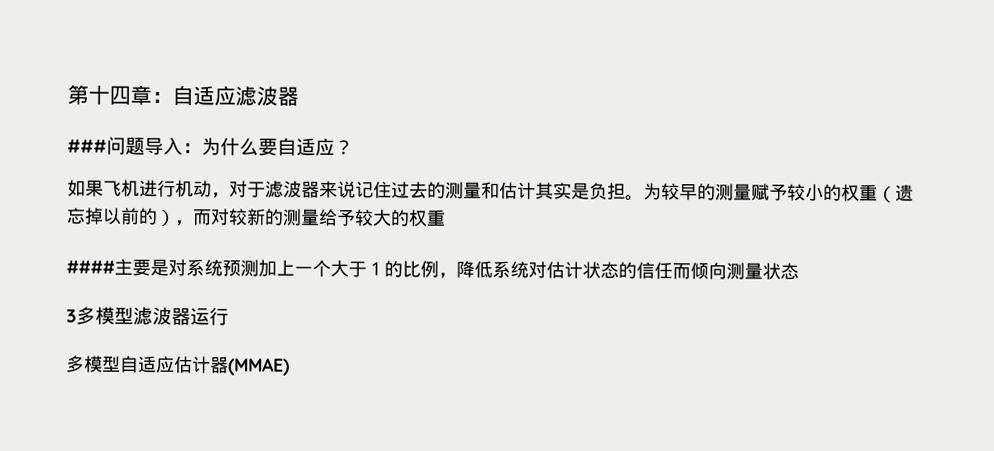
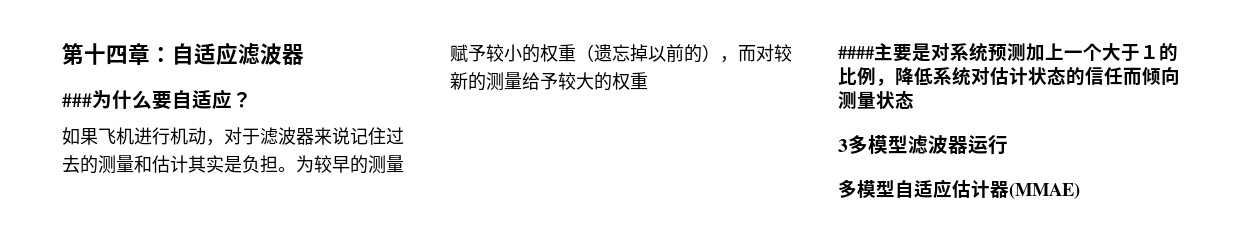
- ###问题导入：为什么要自适应？
+ ###为什么要自适应？

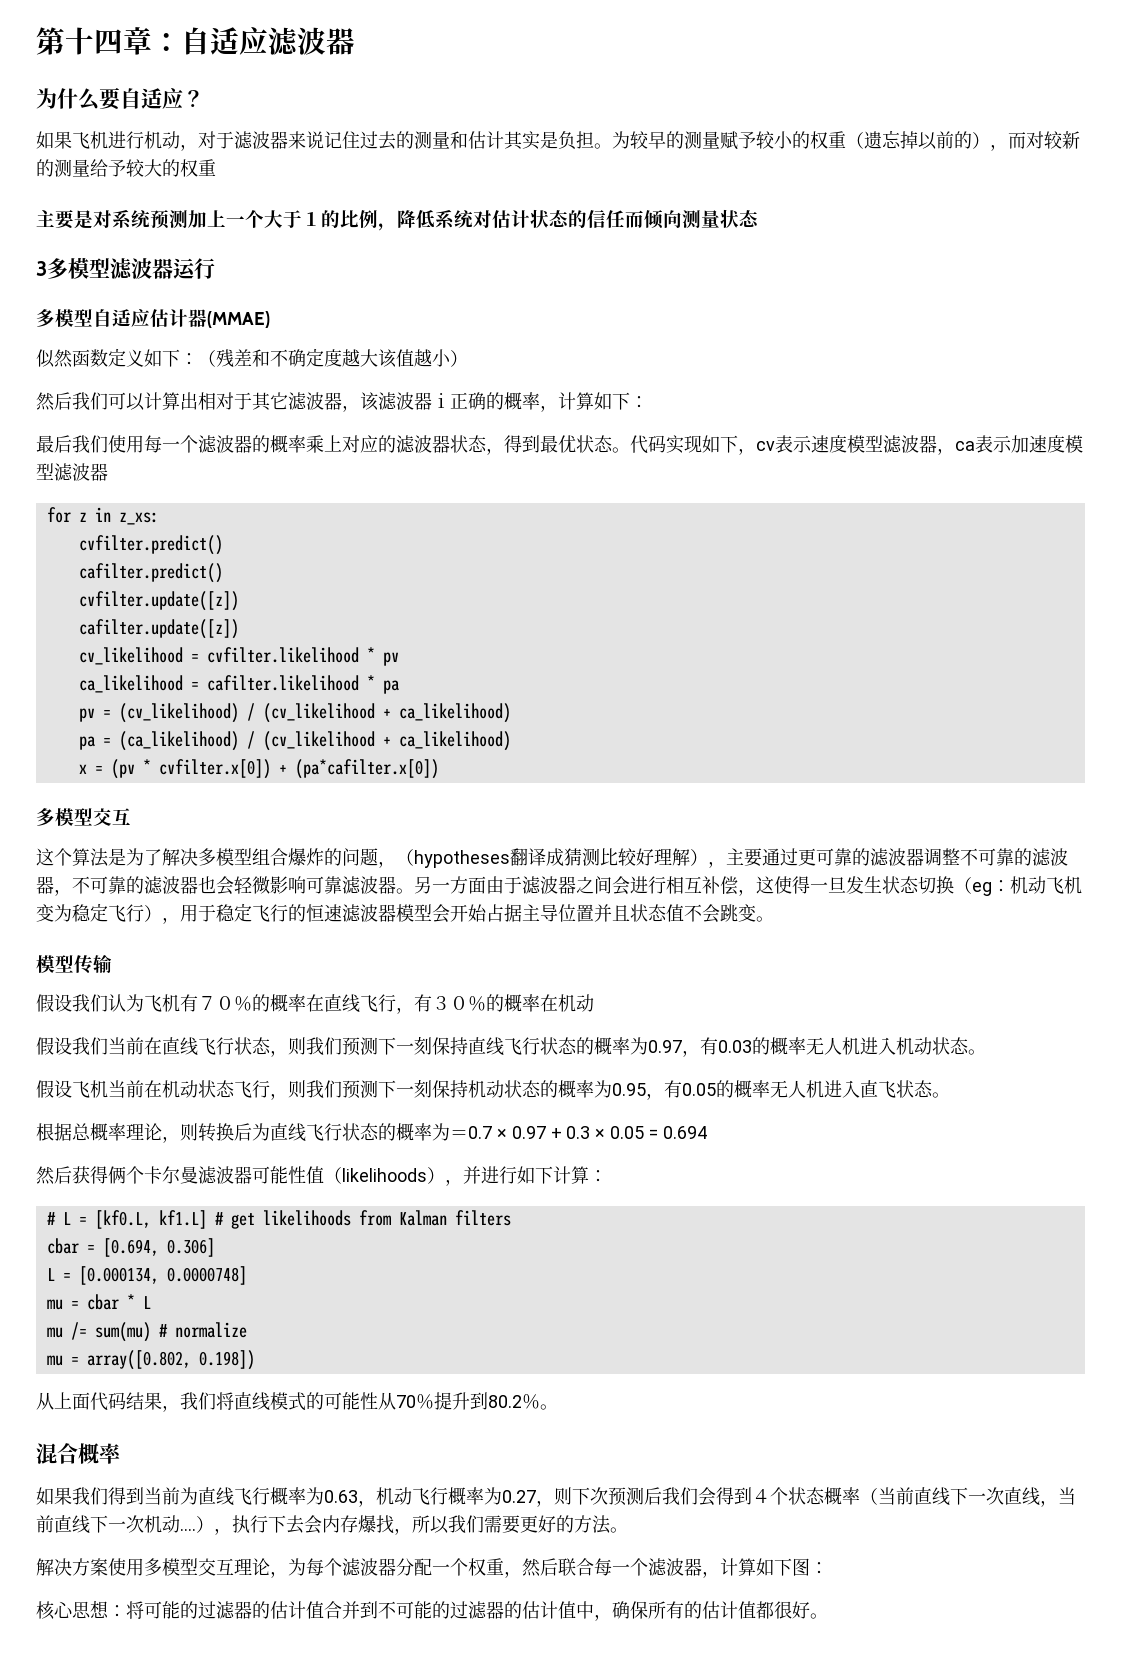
- ###为什么要自适应？
+ 为什么要自适应？
- ####主要是对系统预测加上一个大于１的比例，降低系统对估计状态的信任而倾向测量状态
+ 主要是对系统预测加上一个大于１的比例，降低系统对估计状态的信任而倾向测量状态
+ 似然函数定义如下：（残差和不确定度越大该值越小）
+ 然后我们可以计算出相对于其它滤波器，该滤波器ｉ正确的概率，计算如下：
+ 最后我们使用每一个滤波器的概率乘上对应的滤波器状态，得到最优状态。代码实现如下，cv表示速度模型滤波器，ca表示加速度模型滤波器
+ for z in z_xs:
+ cvfilter.predict()
+ cafilter.predict()
+ cvfilter.update([z])
+ cafilter.update([z])
+ cv_likelihood = cvfilter.likelihood * pv
+ ca_likelihood = cafilter.likelihood * pa
+ pv = (cv_likelihood) / (cv_likelihood + ca_likelihood)
+ pa = (ca_likelihood) / (cv_likelihood + ca_likelihood)
+ x = (pv * cvfilter.x[0]) + (pa*cafilter.x[0])
+ 多模型交互
+ 这个算法是为了解决多模型组合爆炸的问题，（hypotheses翻译成猜测比较好理解），主要通过更可靠的滤波器调整不可靠的滤波器，不可靠的滤波器也会轻微影响可靠滤波器。另一方面由于滤波器之间会进行相互补偿，这使得一旦发生状态切换（eg：机动飞机变为稳定飞行），用于稳定飞行的恒速滤波器模型会开始占据主导位置并且状态值不会跳变。
+ 模型传输
+ 假设我们认为飞机有７０％的概率在直线飞行，有３０％的概率在机动
+ 假设我们当前在直线飞行状态，则我们预测下一刻保持直线飞行状态的概率为0.97，有0.03的概率无人机进入机动状态。
+ 假设飞机当前在机动状态飞行，则我们预测下一刻保持机动状态的概率为0.95，有0.05的概率无人机进入直飞状态。
+ 根据总概率理论，则转换后为直线飞行状态的概率为＝0.7 × 0.97 + 0.3 × 0.05 = 0.694
+ 然后获得俩个卡尔曼滤波器可能性值（likelihoods），并进行如下计算：
+ # L = [kf0.L, kf1.L] # get likelihoods from Kalman filters
+ cbar = [0.694, 0.306]
+ L = [0.000134, 0.0000748]
+ mu = cbar * L
+ mu /= sum(mu) # normalize
+ mu = array([0.802, 0.198])
+ 从上面代码结果，我们将直线模式的可能性从70％提升到80.2％。
+ 混合概率
+ 如果我们得到当前为直线飞行概率为0.63，机动飞行概率为0.27，则下次预测后我们会得到４个状态概率（当前直线下一次直线，当前直线下一次机动....），执行下去会内存爆找，所以我们需要更好的方法。
+ 解决方案使用多模型交互理论，为每个滤波器分配一个权重，然后联合每一个滤波器，计算如下图：
+ 核心思想：将可能的过滤器的估计值合并到不可能的过滤器的估计值中，确保所有的估计值都很好。

